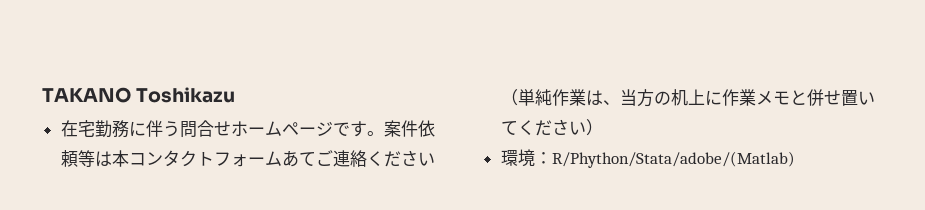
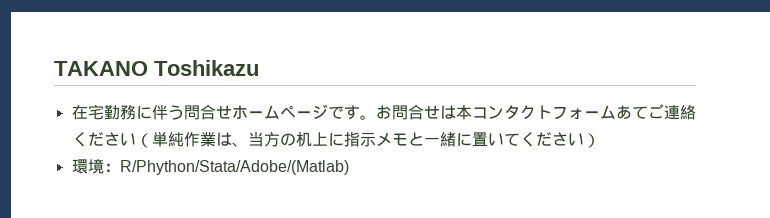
- 案件依頼等は本コンタクトフォームあてご連絡ください（単純作業は、当方の机上に作業メモと併せ置いてください）
+ お問合せは本コンタクトフォームあてご連絡ください（単純作業は、当方の机上に指示メモと一緒に置いてください）
- 環境：R/Phython/Stata/adobe/(Matlab)
+ 環境：R/Phython/Stata/Adobe/(Matlab)

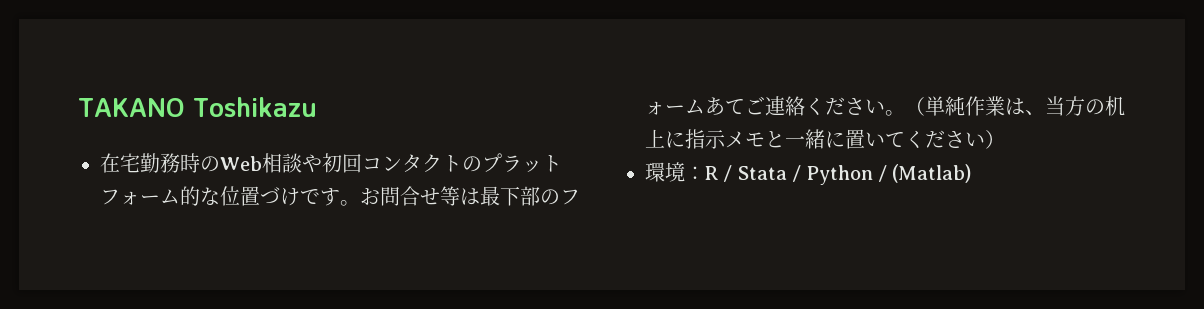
- 在宅勤務に伴う問合せホームページです。お問合せは本コンタクトフォームあてご連絡ください（単純作業は、当方の机上に指示メモと一緒に置いてください）
+ 在宅勤務時のWeb相談や初回コンタクトのプラットフォーム的な位置づけです。お問合せ等は最下部のフォームあてご連絡ください。（単純作業は、当方の机上に指示メモと一緒に置いてください）
- 環境：R/Phython/Stata/Adobe/(Matlab)
+ 環境：R / Stata / Python / (Matlab)

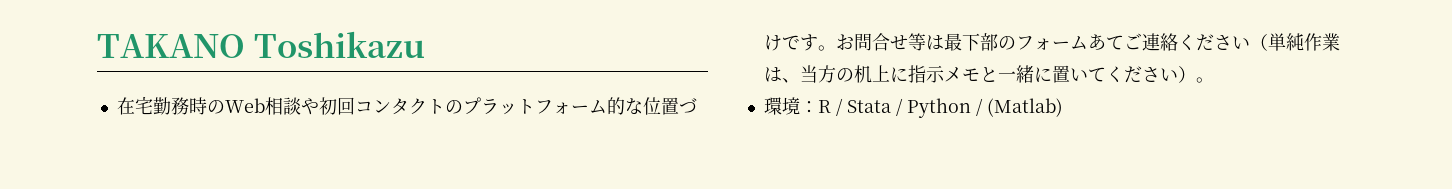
- お問合せ等は最下部のフォームあてご連絡ください。（単純作業は、当方の机上に指示メモと一緒に置いてください）
+ お問合せ等は最下部のフォームあてご連絡ください（単純作業は、当方の机上に指示メモと一緒に置いてください）。

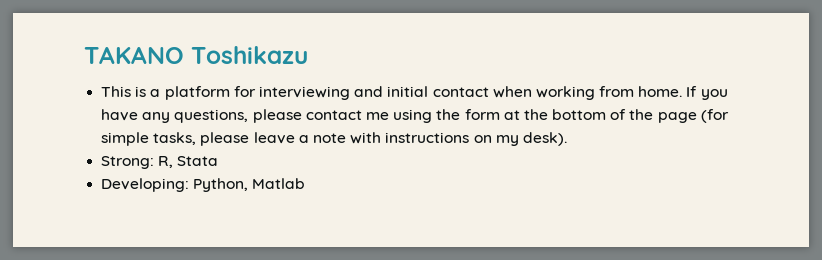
- 在宅勤務時のWeb相談や初回コンタクトのプラットフォーム的な位置づけです。お問合せ等は最下部のフォームあてご連絡ください（単純作業は、当方の机上に指示メモと一緒に置いてください）。
- 環境：R / Stata / Python / (Matlab)
+ This is a platform for interviewing and initial contact when working from home. If you have any questions, please contact me using the form at the bottom of the page (for simple tasks, please leave a note with instructions on my desk).
+ Strong: R, Stata
+ Developing: Python, Matlab

